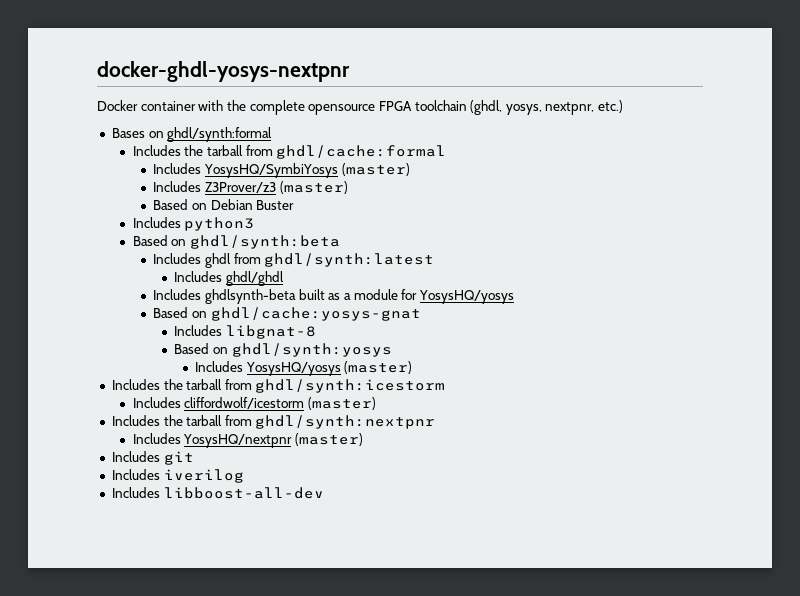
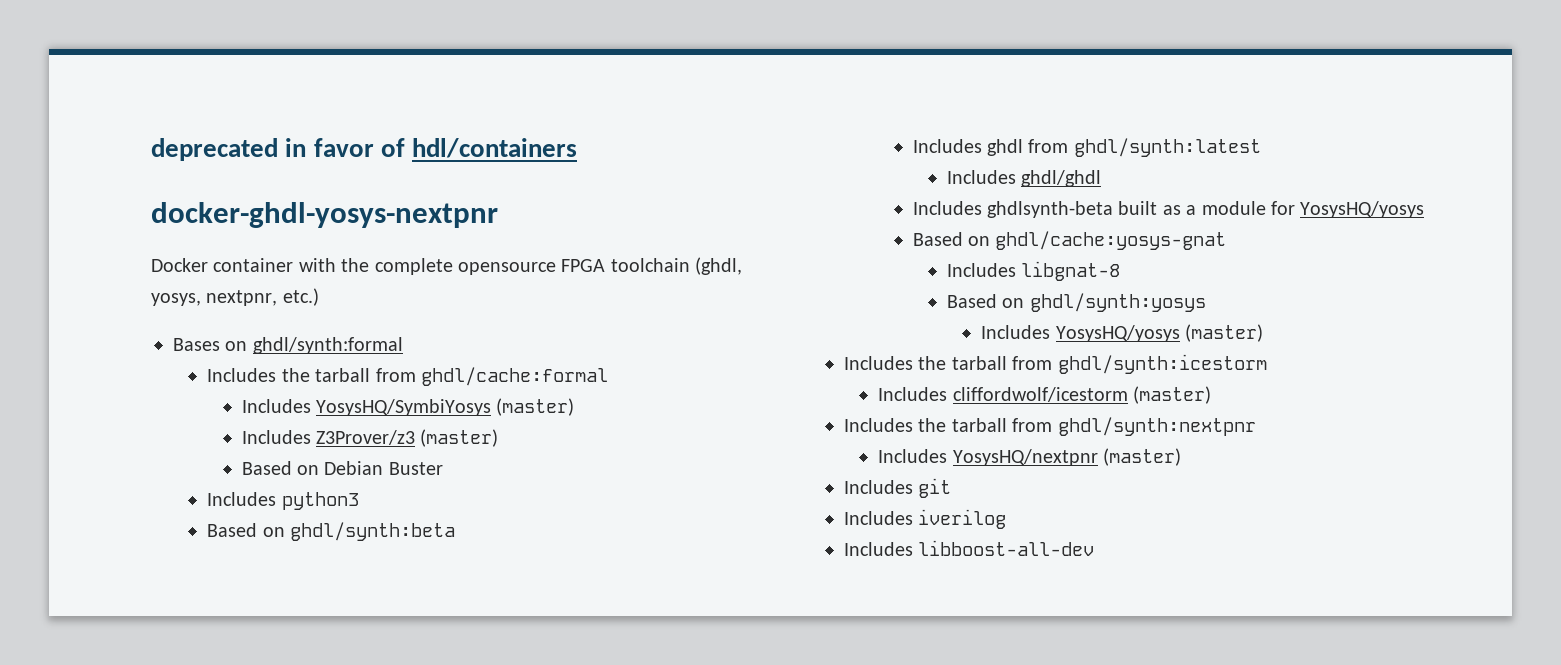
+ deprecated in favor of hdl/containers

